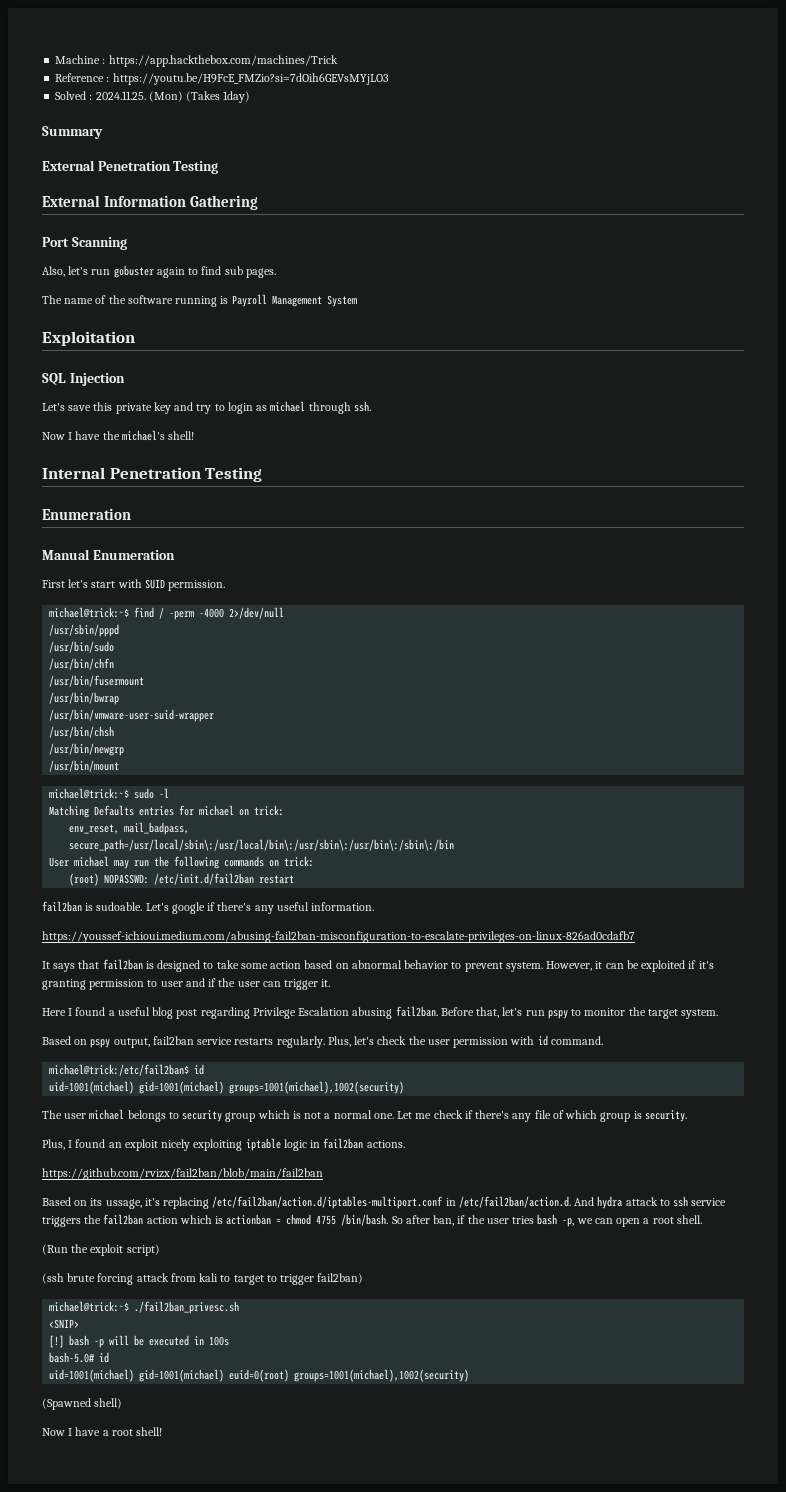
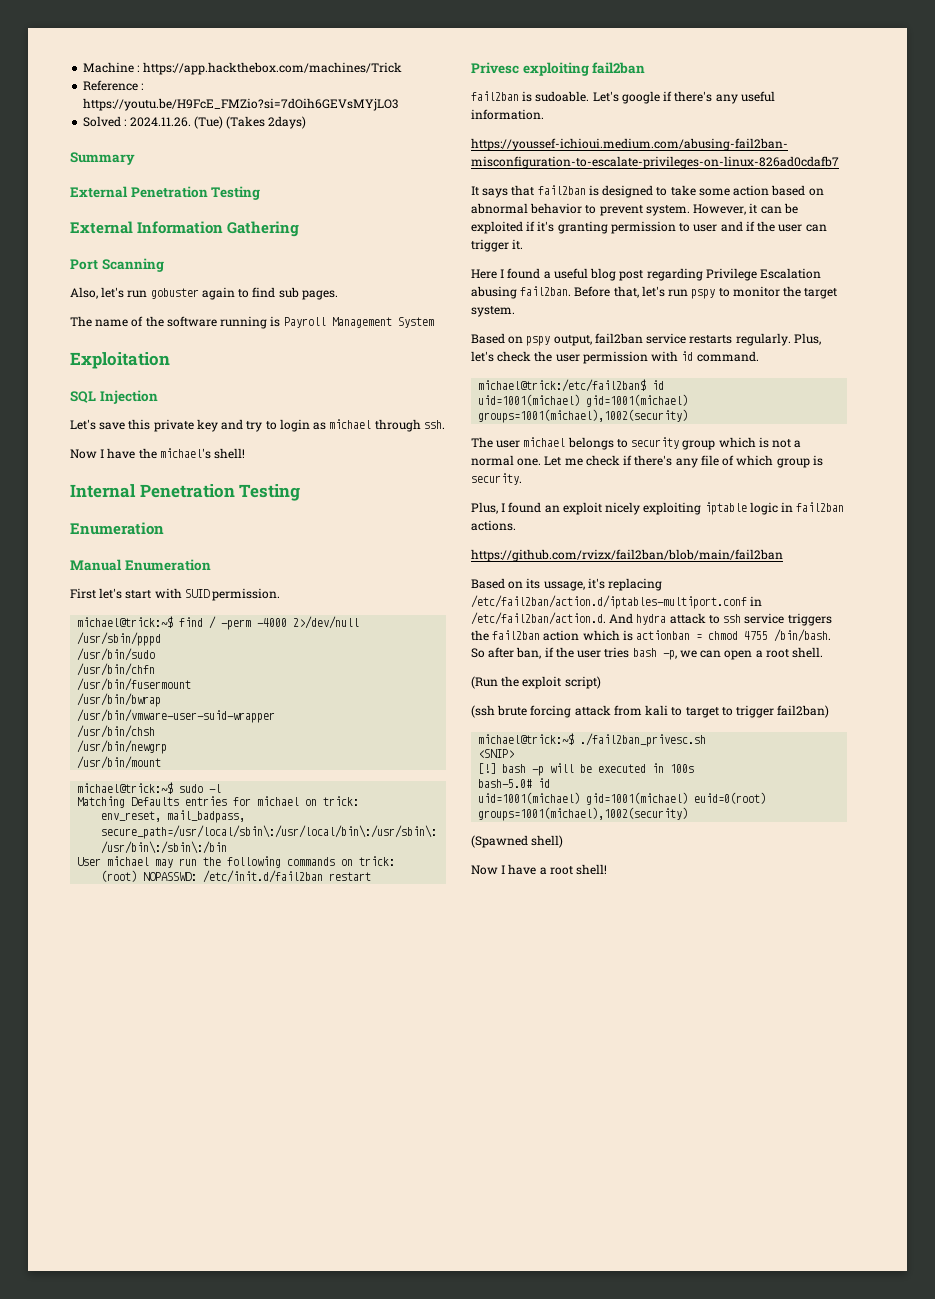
- Solved : 2024.11.25. (Mon) (Takes 1day)
+ Solved : 2024.11.26. (Tue) (Takes 2days)
+ Privesc exploiting fail2ban

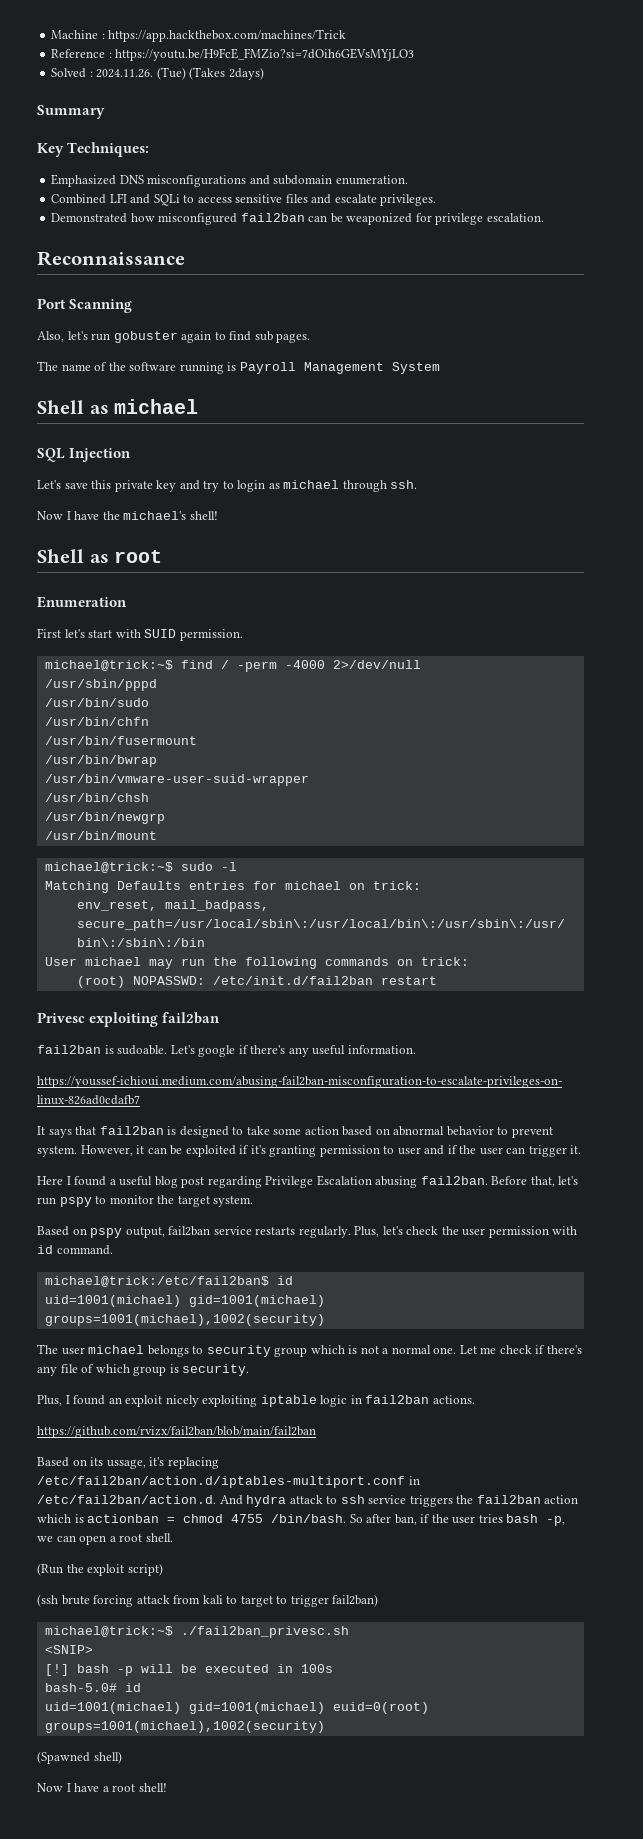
- External Penetration Testing
- External Information Gathering
+ Key Techniques:
+ Emphasized DNS misconfigurations and subdomain enumeration.
+ Combined LFI and SQLi to access sensitive files and escalate privileges.
+ Demonstrated how misconfigured fail2ban can be weaponized for privilege escalation.
+ Reconnaissance
- Exploitation
+ Shell as michael
- Internal Penetration Testing
+ Shell as root
  Enumeration
- Manual Enumeration

